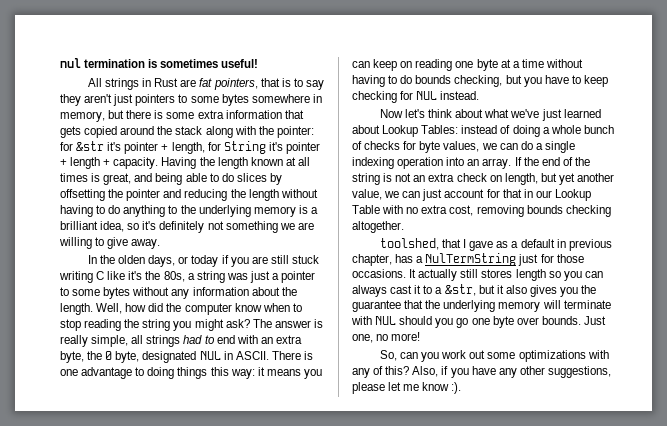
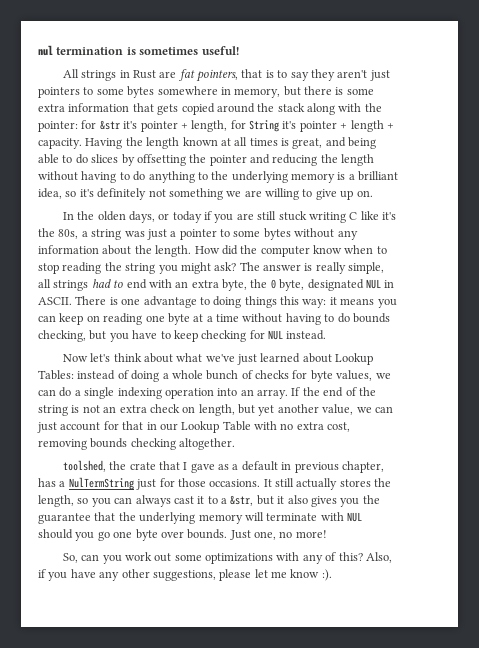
- Having the length known at all times is great, and being able to do slices by offsetting the pointer and reducing the length without having to do anything to the underlying memory is a brilliant idea, so it's definitely not something we are willing to give away.
+ Having the length known at all times is great, and being able to do slices by offsetting the pointer and reducing the length without having to do anything to the underlying memory is a brilliant idea, so it's definitely not something we are willing to give up on.
- Well, how did the computer know when to stop reading the string you might ask?
+ How did the computer know when to stop reading the string you might ask?
- toolshed, that I gave as a default in previous chapter, has a NulTermString just for those occasions.
+ toolshed, the crate that I gave as a default in previous chapter, has a NulTermString just for those occasions.
- It actually still stores length so you can always cast it to a &str, but it also gives you the guarantee that the underlying memory will terminate with NUL should you go one byte over bounds.
+ It still actually stores the length, so you can always cast it to a &str, but it also gives you the guarantee that the underlying memory will terminate with NUL should you go one byte over bounds.

